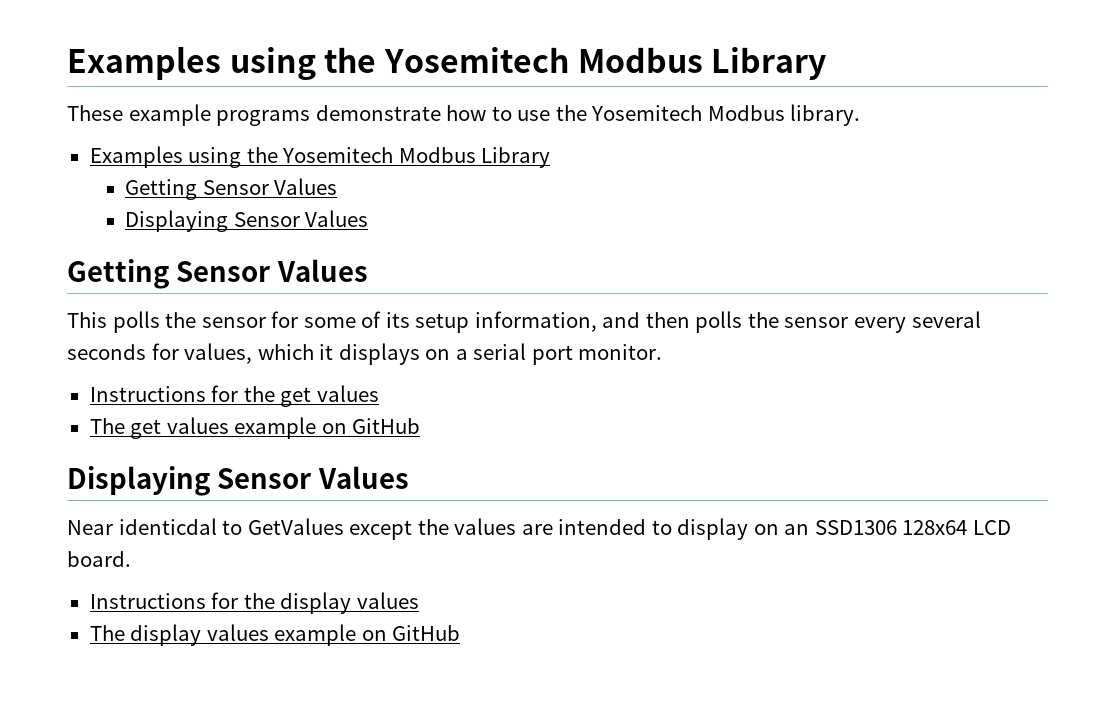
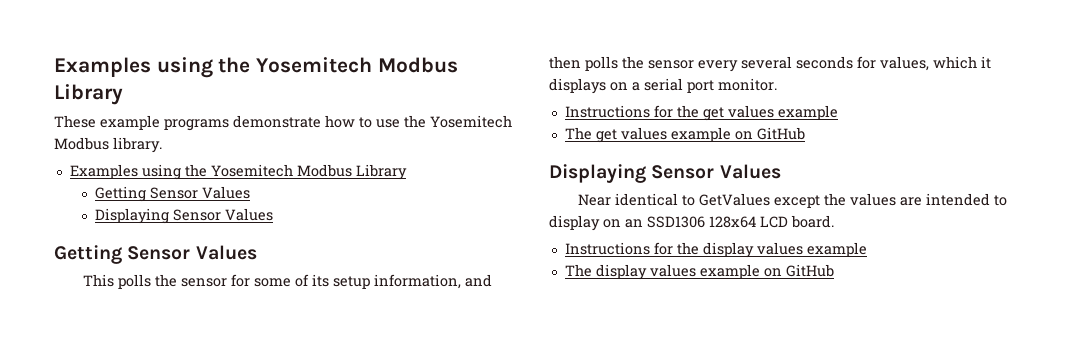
- Instructions for the get values
+ Instructions for the get values example
- Near identicdal to GetValues except the values are intended to display on an SSD1306 128x64 LCD board.
+ Near identical to GetValues except the values are intended to display on an SSD1306 128x64 LCD board.
- Instructions for the display values
+ Instructions for the display values example

